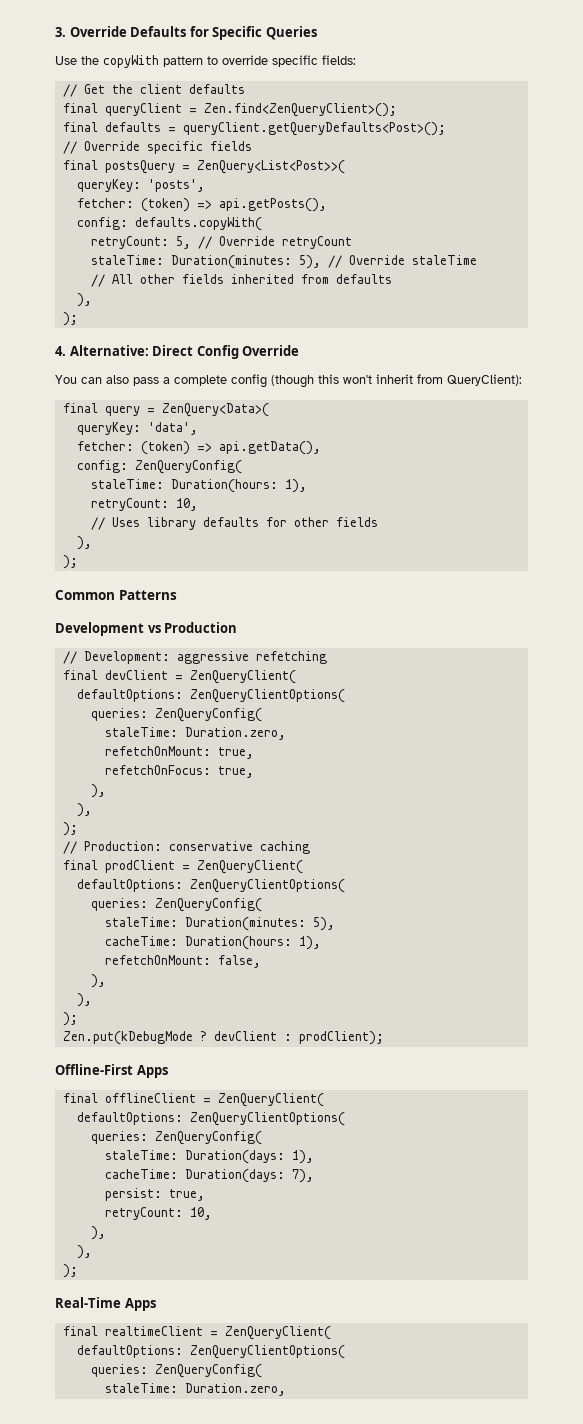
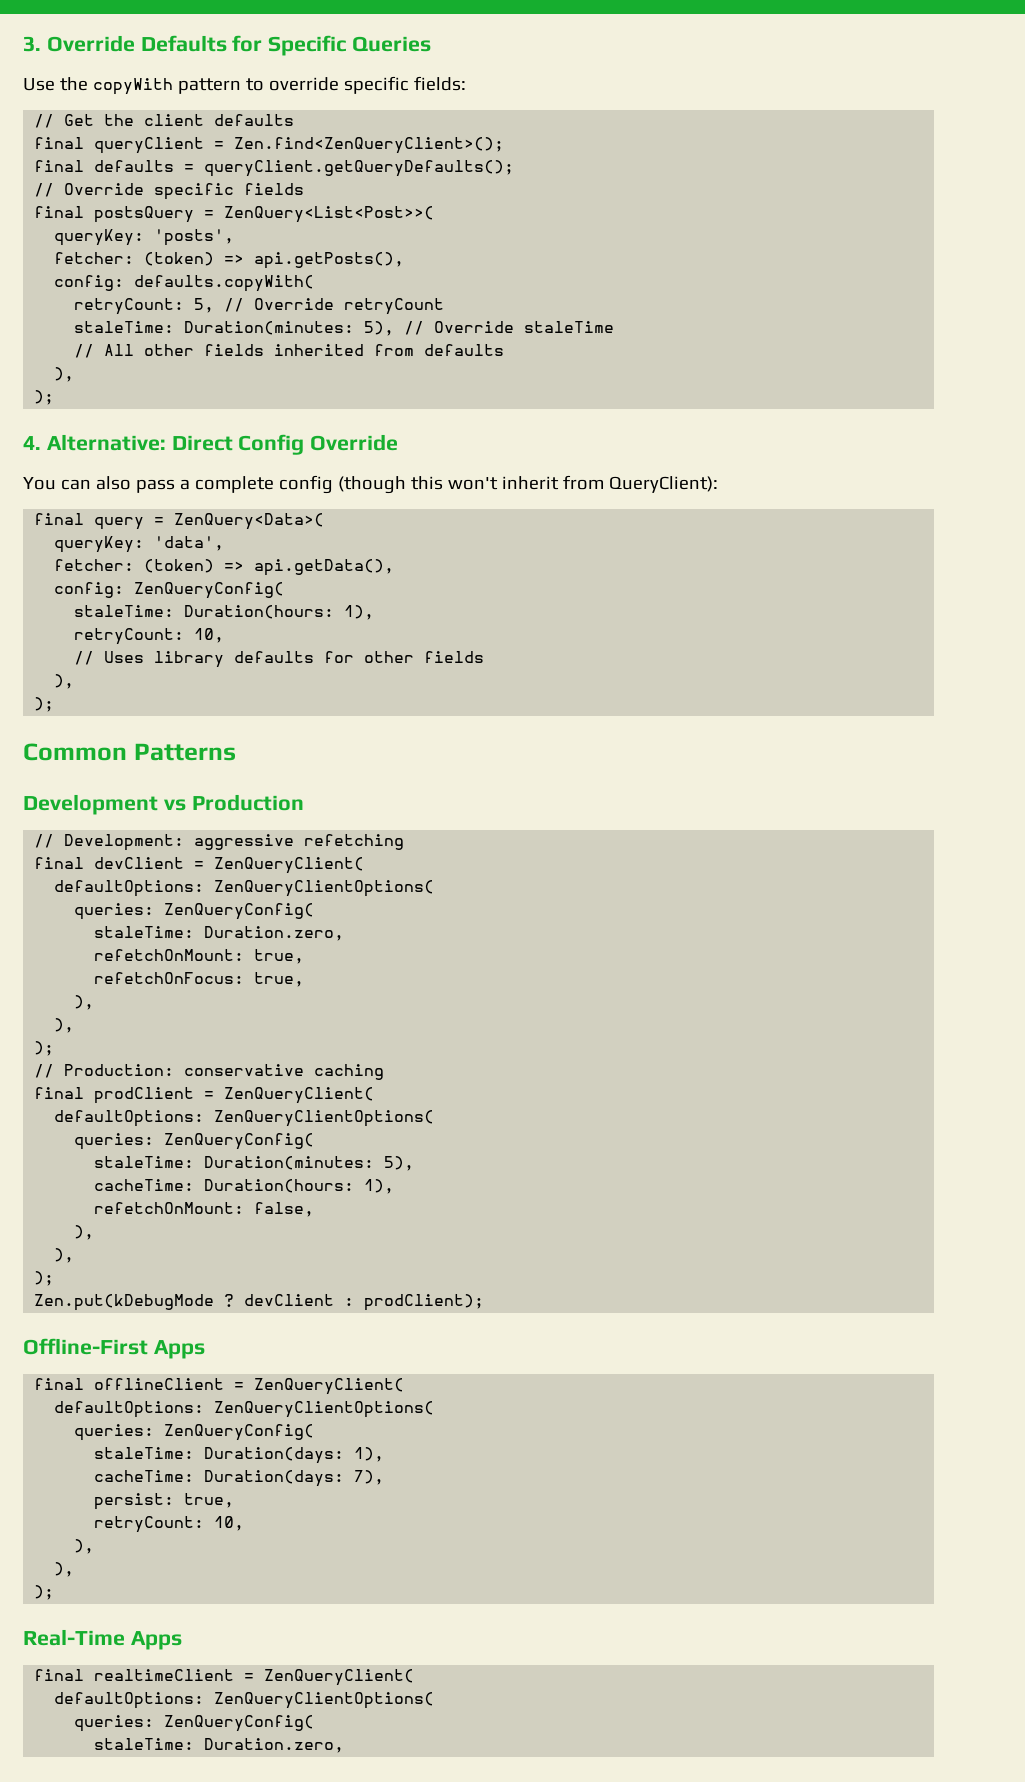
- final defaults = queryClient.getQueryDefaults<Post>();
+ final defaults = queryClient.getQueryDefaults();

